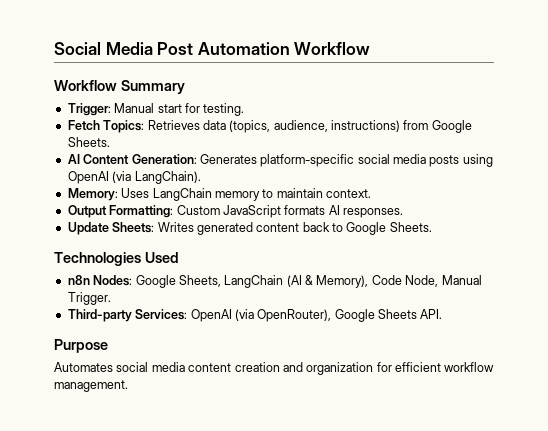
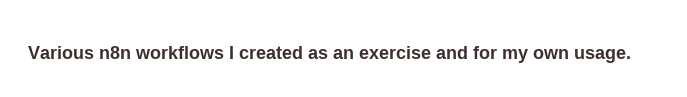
- Social Media Post Automation Workflow
- Workflow Summary
- Trigger: Manual start for testing.
- Fetch Topics: Retrieves data (topics, audience, instructions) from Google Sheets.
- AI Content Generation: Generates platform-specific social media posts using OpenAI (via LangChain).
- Memory: Uses LangChain memory to maintain context.
- Output Formatting: Custom JavaScript formats AI responses.
- Update Sheets: Writes generated content back to Google Sheets.
- Technologies Used
- n8n Nodes: Google Sheets, LangChain (AI & Memory), Code Node, Manual Trigger.
- Third-party Services: OpenAI (via OpenRouter), Google Sheets API.
- Purpose
- Automates social media content creation and organization for efficient workflow management.
+ Various n8n workflows I created as an exercise and for my own usage.

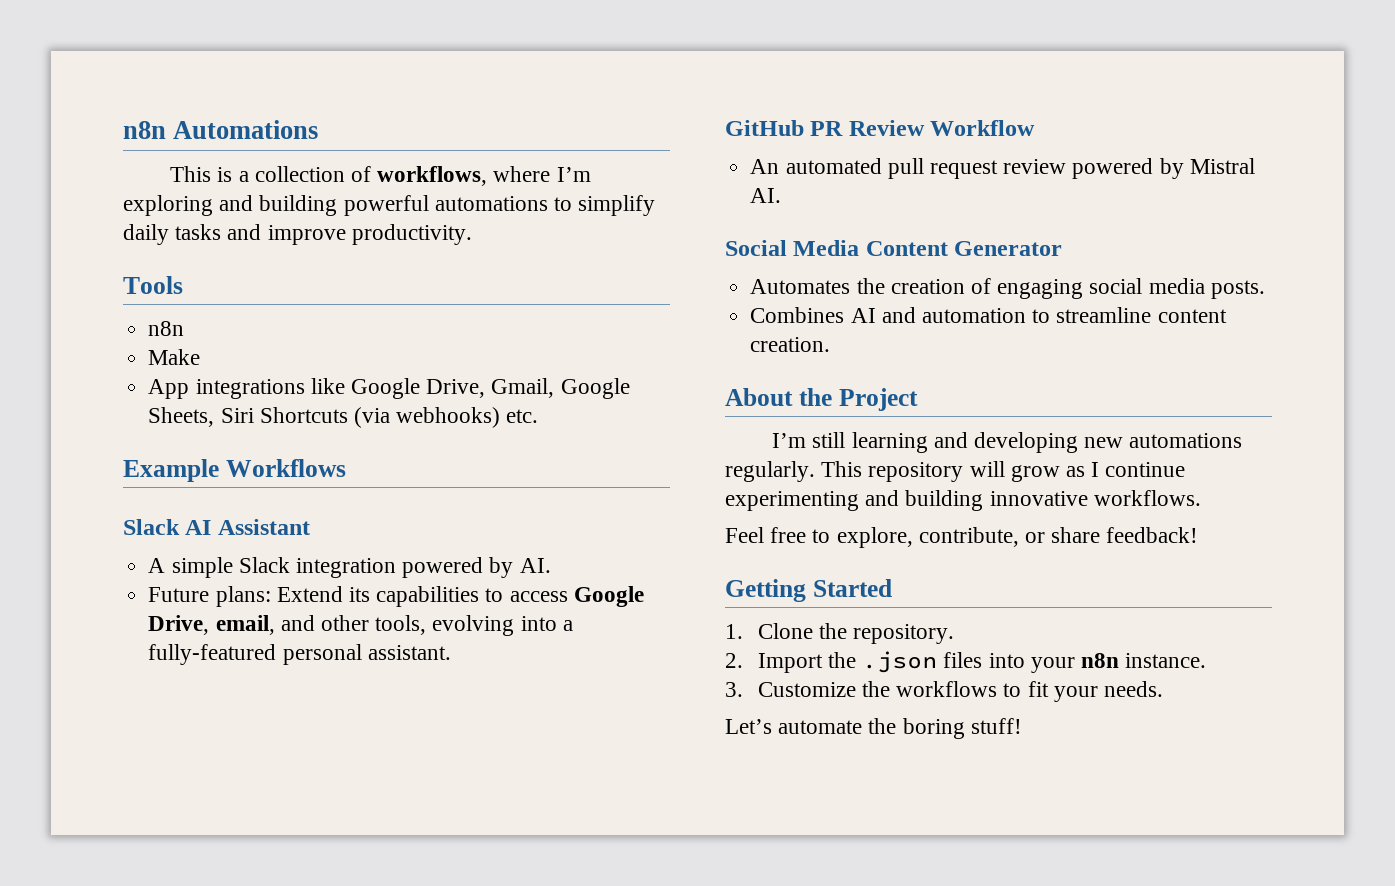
- Various n8n workflows I created as an exercise and for my own usage.
+ n8n Automations
+ This is a collection of workflows, where I’m exploring and building powerful automations to simplify daily tasks and improve productivity.
+ Tools
+ n8n
+ Make
+ App integrations like Google Drive, Gmail, Google Sheets, Siri Shortcuts (via webhooks) etc.
+ Example Workflows
+ Slack AI Assistant
+ A simple Slack integration powered by AI.
+ Future plans: Extend its capabilities to access Google Drive, email, and other tools, evolving into a fully-featured personal assistant.
+ GitHub PR Review Workflow
+ An automated pull request review powered by Mistral AI.
+ Social Media Content Generator
+ Automates the creation of engaging social media posts.
+ Combines AI and automation to streamline content creation.
+ About the Project
+ I’m still learning and developing new automations regularly. This repository will grow as I continue experimenting and building innovative workflows.
+ Feel free to explore, contribute, or share feedback!
+ Getting Started
+ 1. Clone the repository.
+ 2. Import the .json files into your n8n instance.
+ 3. Customize the workflows to fit your needs.
+ Let’s automate the boring stuff!

